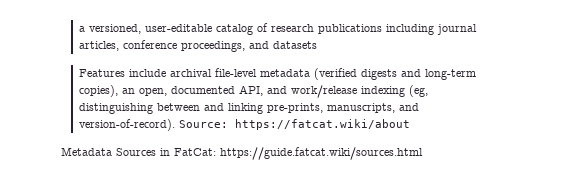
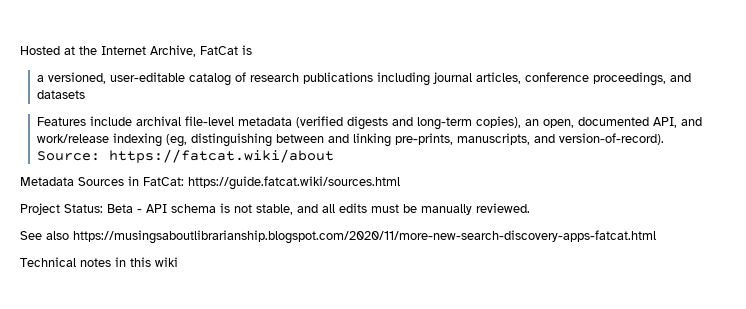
+ Hosted at the Internet Archive, FatCat is
+ Project Status: Beta - API schema is not stable, and all edits must be manually reviewed.
+ See also https://musingsaboutlibrarianship.blogspot.com/2020/11/more-new-search-discovery-apps-fatcat.html
+ Technical notes in this wiki

